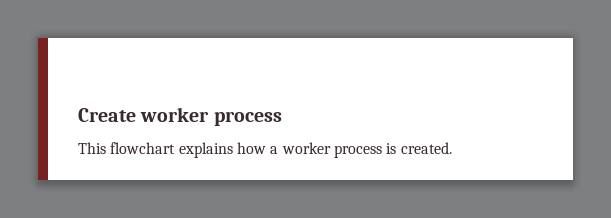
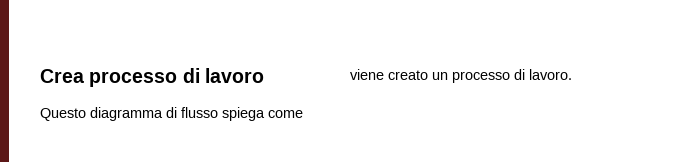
- Create worker process
- This flowchart explains how a worker process is created.
+ Crea processo di lavoro
+ Questo diagramma di flusso spiega come viene creato un processo di lavoro.

